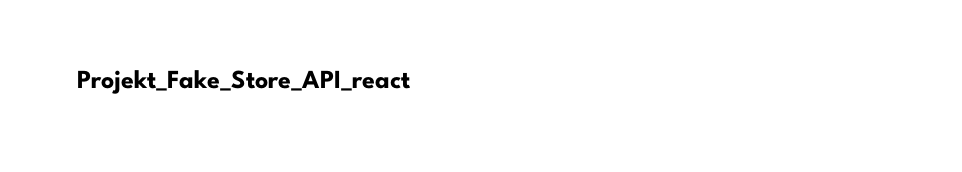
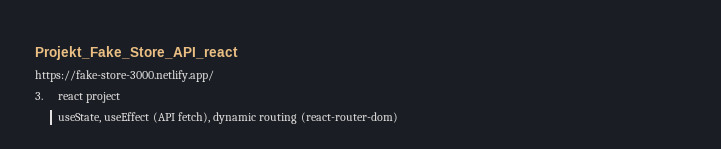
+ https://fake-store-3000.netlify.app/
+ 3. react project
+ useState, useEffect (API fetch), dynamic routing (react-router-dom)

